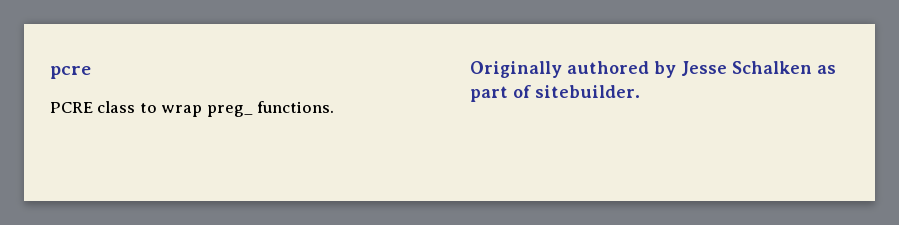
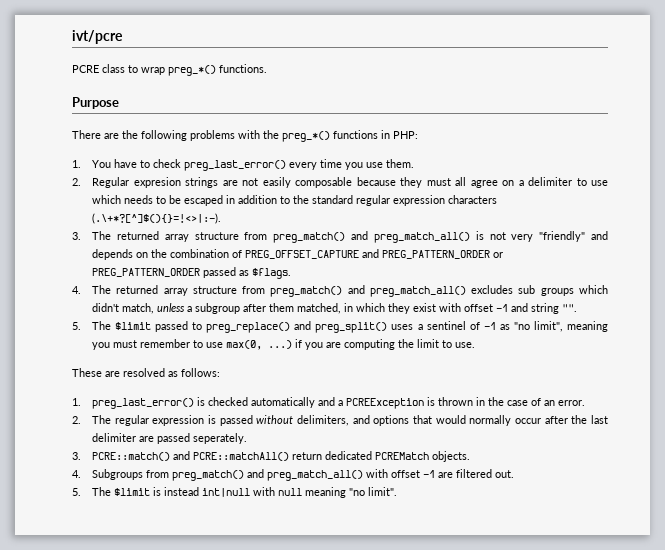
- pcre
+ ivt/pcre
- PCRE class to wrap preg_ functions.
+ PCRE class to wrap preg_*() functions.
- Originally authored by Jesse Schalken as part of sitebuilder.
+ Purpose
+ There are the following problems with the preg_*() functions in PHP:
+ 1. You have to check preg_last_error() every time you use them.
+ 2. Regular expresion strings are not easily composable because they must all agree on a delimiter to use which needs to be escaped in addition to the standard regular expression characters (.\+*?[^]$(){}=!<>|:-).
+ 3. The returned array structure from preg_match() and preg_match_all() is not very "friendly" and depends on the combination of PREG_OFFSET_CAPTURE and PREG_PATTERN_ORDER or PREG_PATTERN_ORDER passed as $flags.
+ 4. The returned array structure from preg_match() and preg_match_all() excludes sub groups which didn't match, unless a subgroup after them matched, in which they exist with offset -1 and string "".
+ 5. The $limit passed to preg_replace() and preg_split() uses a sentinel of -1 as "no limit", meaning you must remember to use max(0, ...) if you are computing the limit to use.
+ These are resolved as follows:
+ 1. preg_last_error() is checked automatically and a PCREException is thrown in the case of an error.
+ 2. The regular expression is passed without delimiters, and options that would normally occur after the last delimiter are passed seperately.
+ 3. PCRE::match() and PCRE::matchAll() return dedicated PCREMatch objects.
+ 4. Subgroups from preg_match() and preg_match_all() with offset -1 are filtered out.
+ 5. The $limit is instead int|null with null meaning "no limit".

